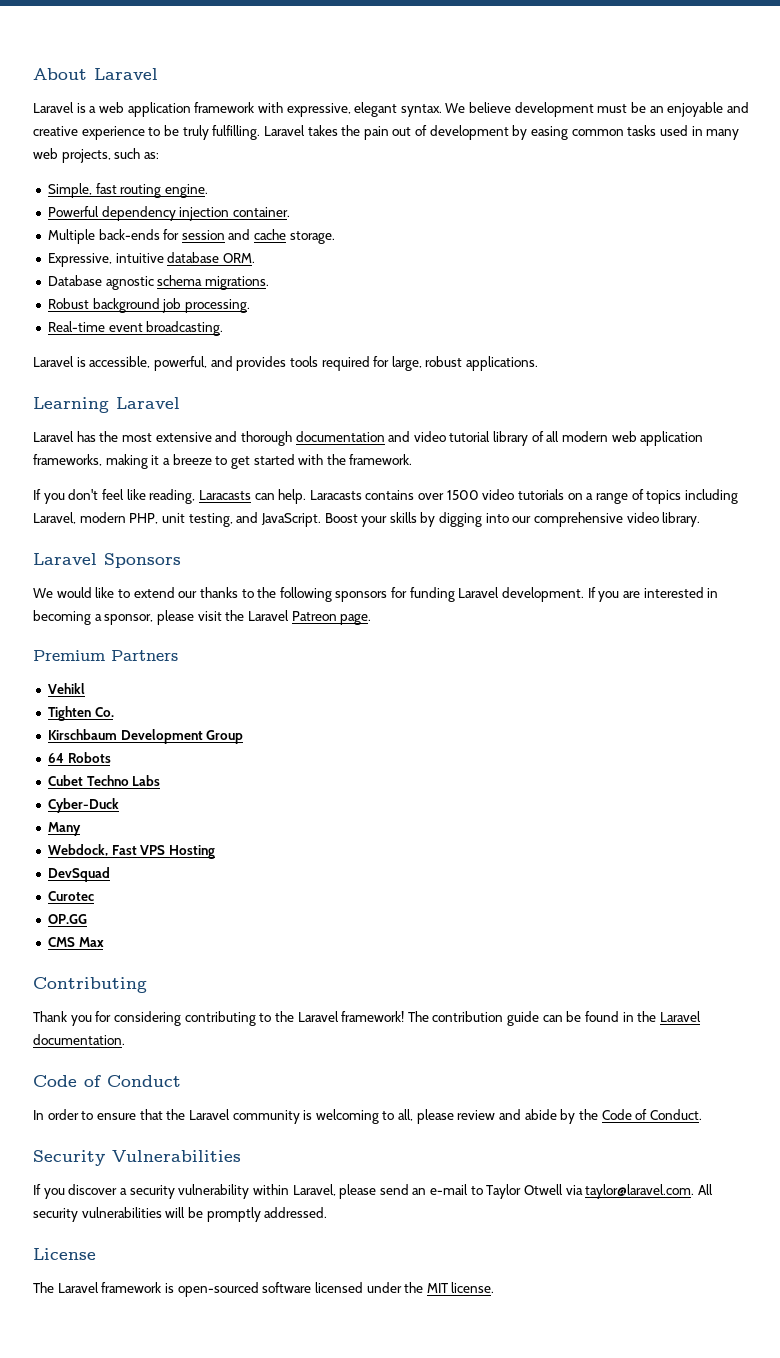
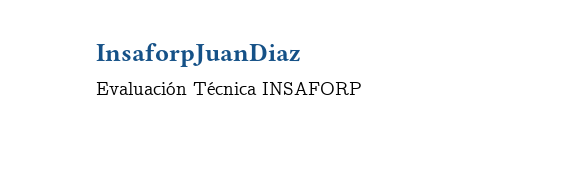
- About Laravel
- Laravel is a web application framework with expressive, elegant syntax. We believe development must be an enjoyable and creative experience to be truly fulfilling. Laravel takes the pain out of development by easing common tasks used in many web projects, such as:
- Simple, fast routing engine.
- Powerful dependency injection container.
- Multiple back-ends for session and cache storage.
- Expressive, intuitive database ORM.
- Database agnostic schema migrations.
- Robust background job processing.
- Real-time event broadcasting.
- Laravel is accessible, powerful, and provides tools required for large, robust applications.
- Learning Laravel
- Laravel has the most extensive and thorough documentation and video tutorial library of all modern web application frameworks, making it a breeze to get started with the framework.
- If you don't feel like reading, Laracasts can help. Laracasts contains over 1500 video tutorials on a range of topics including Laravel, modern PHP, unit testing, and JavaScript. Boost your skills by digging into our comprehensive video library.
- Laravel Sponsors
- We would like to extend our thanks to the following sponsors for funding Laravel development. If you are interested in becoming a sponsor, please visit the Laravel Patreon page.
- Premium Partners
- Vehikl
- Tighten Co.
- Kirschbaum Development Group
- 64 Robots
- Cubet Techno Labs
- Cyber-Duck
- Many
- Webdock, Fast VPS Hosting
- DevSquad
- Curotec
- OP.GG
- CMS Max
- Contributing
- Thank you for considering contributing to the Laravel framework! The contribution guide can be found in the Laravel documentation.
- Code of Conduct
- In order to ensure that the Laravel community is welcoming to all, please review and abide by the Code of Conduct.
- Security Vulnerabilities
- If you discover a security vulnerability within Laravel, please send an e-mail to Taylor Otwell via taylor@laravel.com. All security vulnerabilities will be promptly addressed.
- License
- The Laravel framework is open-sourced software licensed under the MIT license.
+ InsaforpJuanDiaz
+ Evaluación Técnica INSAFORP

